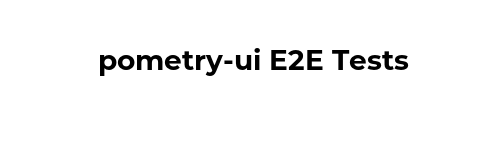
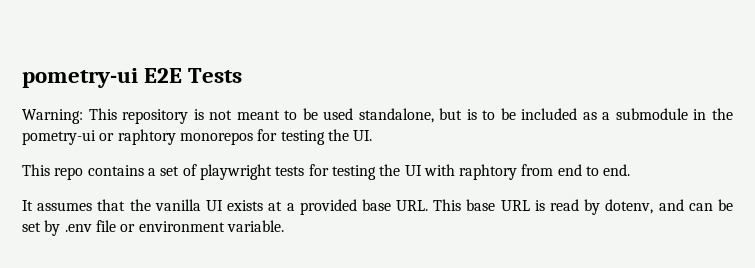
+ Warning: This repository is not meant to be used standalone, but is to be included as a submodule in the pometry-ui or raphtory monorepos for testing the UI.
+ This repo contains a set of playwright tests for testing the UI with raphtory from end to end.
+ It assumes that the vanilla UI exists at a provided base URL. This base URL is read by dotenv, and can be set by .env file or environment variable.

